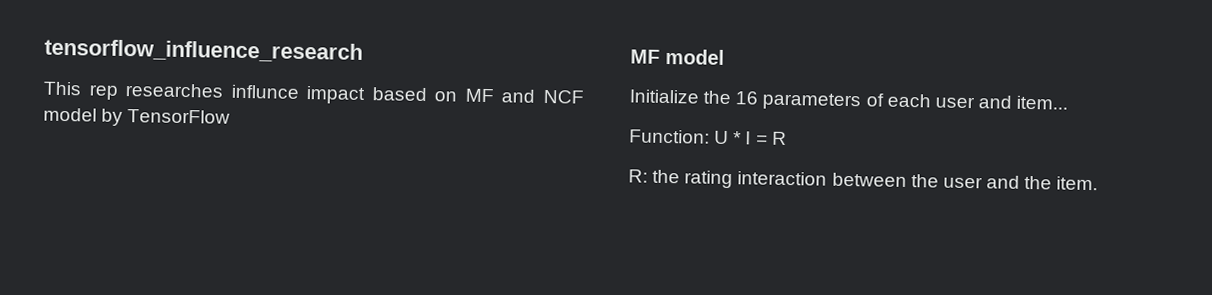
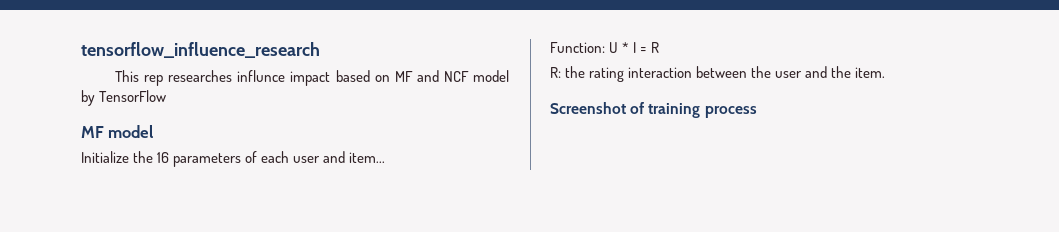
+ Screenshot of training process

